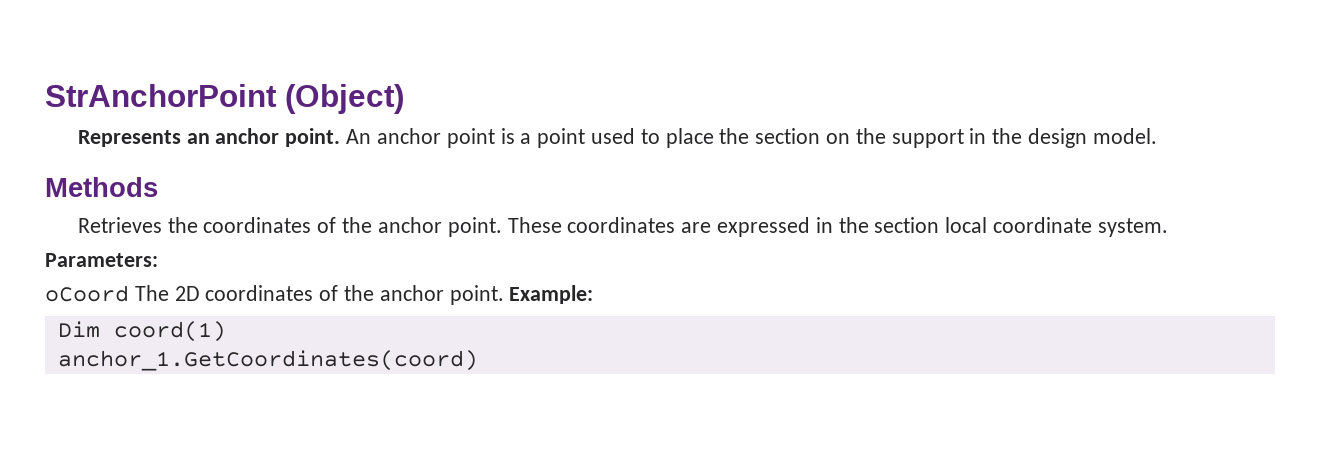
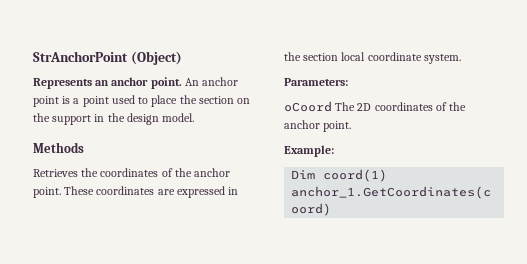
- oCoord The 2D coordinates of the anchor point. Example:
+ oCoord The 2D coordinates of the anchor point.
+ Example:

